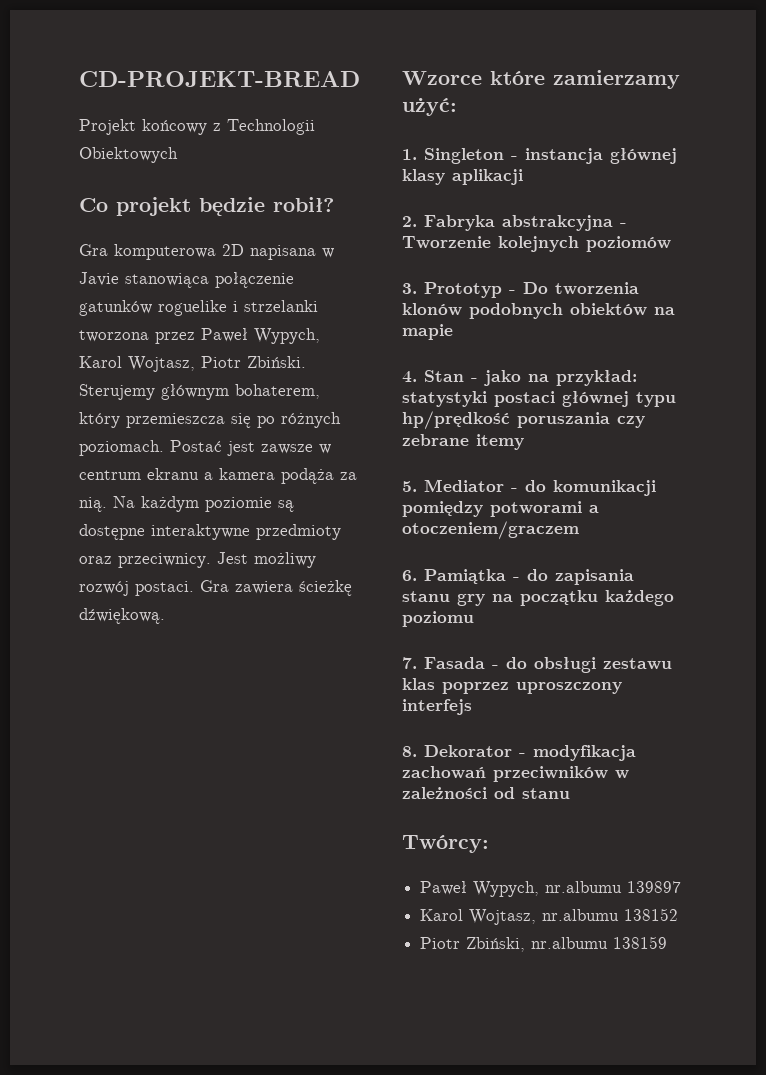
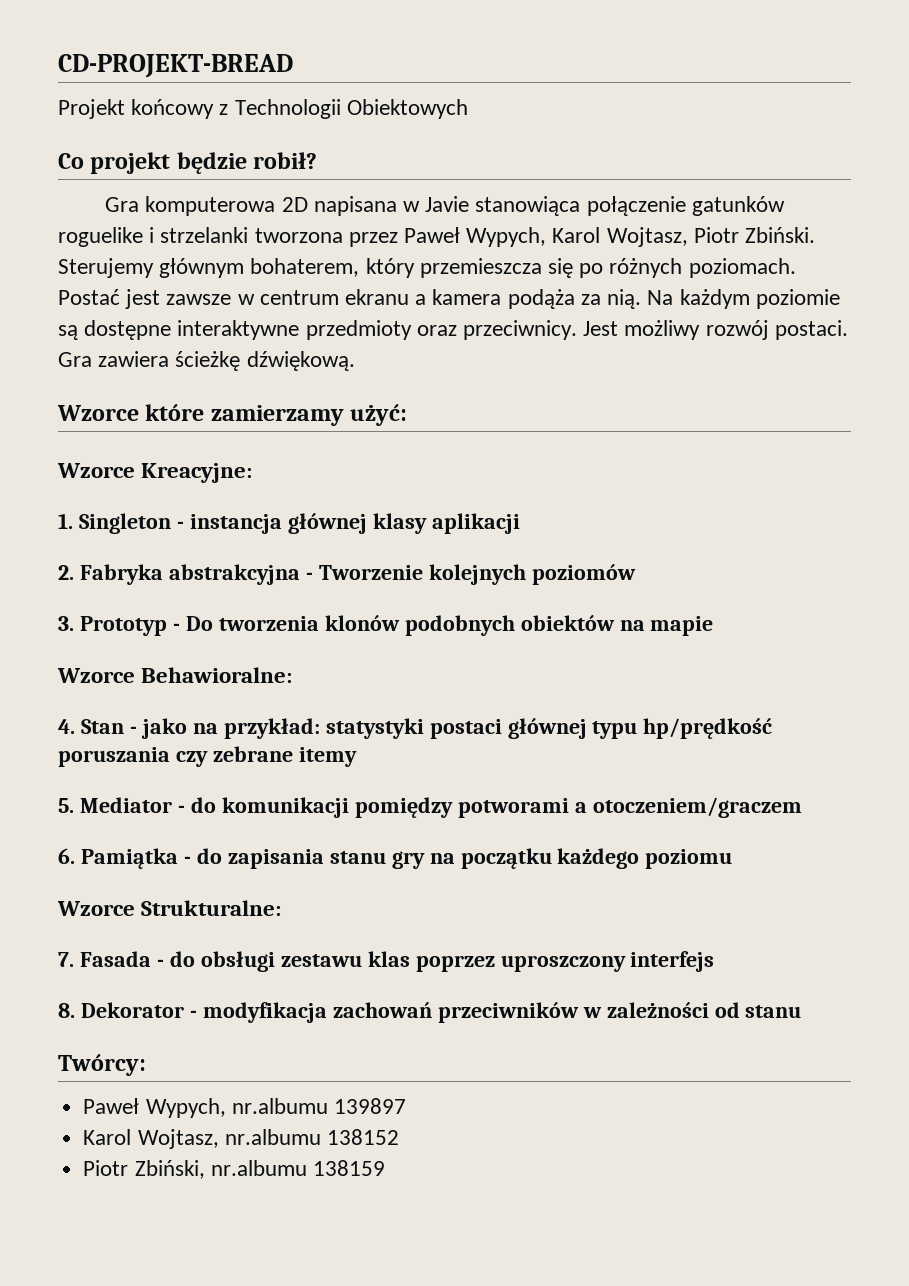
+ Wzorce Kreacyjne:
+ Wzorce Behawioralne:
+ Wzorce Strukturalne:

